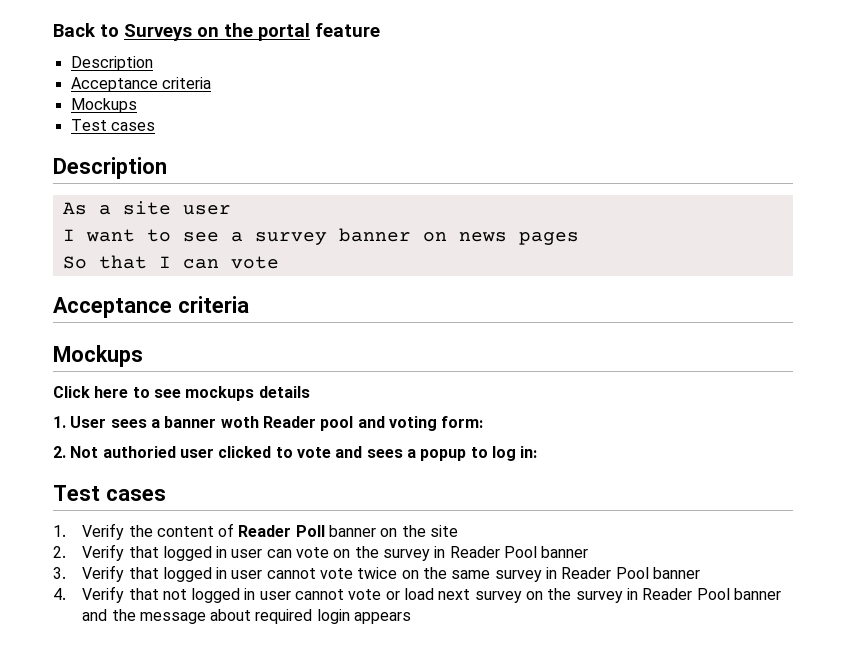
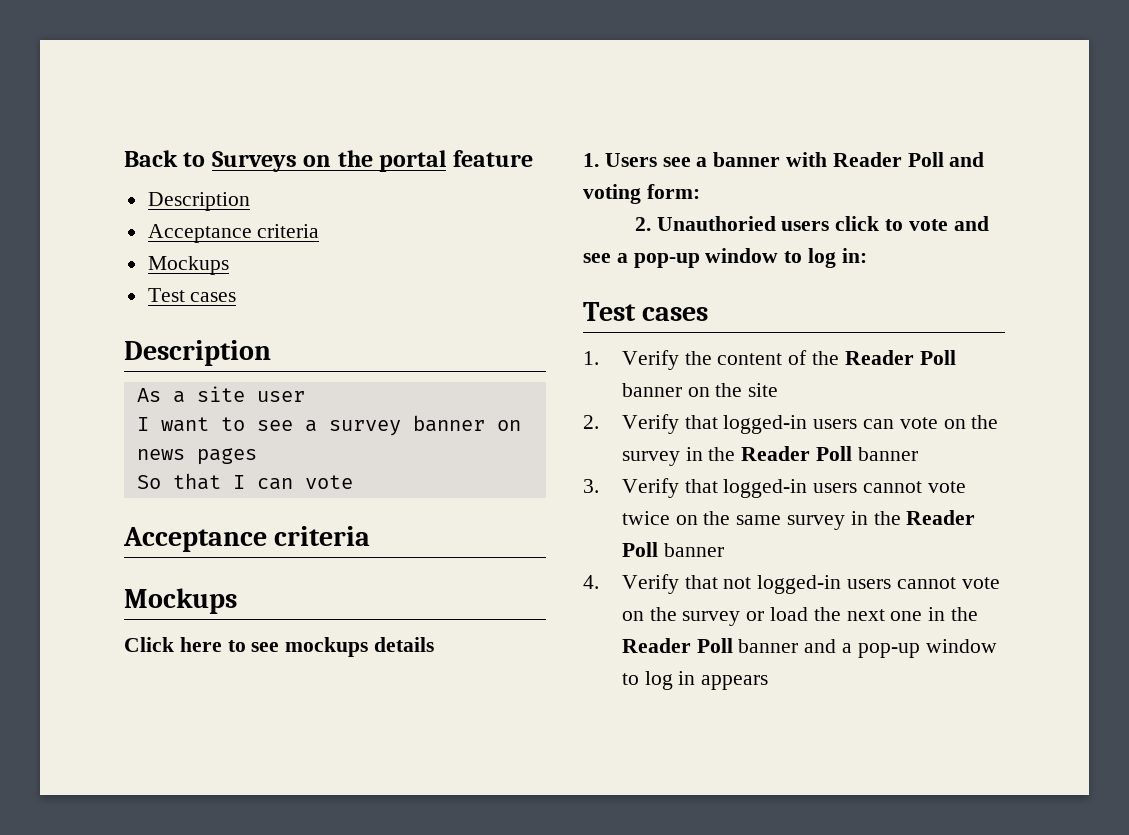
- 1. User sees a banner woth Reader pool and voting form:
- 2. Not authoried user clicked to vote and sees a popup to log in:
+ 1. Users see a banner with Reader Poll and voting form:
+ 2. Unauthoried users click to vote and see a pop-up window to log in:
- 1. Verify the content of Reader Poll banner on the site
+ 1. Verify the content of the Reader Poll banner on the site
- 2. Verify that logged in user can vote on the survey in Reader Pool banner
+ 2. Verify that logged-in users can vote on the survey in the Reader Poll banner
- 3. Verify that logged in user cannot vote twice on the same survey in Reader Pool banner
+ 3. Verify that logged-in users cannot vote twice on the same survey in the Reader Poll banner
- 4. Verify that not logged in user cannot vote or load next survey on the survey in Reader Pool banner and the message about required login appears
+ 4. Verify that not logged-in users cannot vote on the survey or load the next one in the Reader Poll banner and a pop-up window to log in appears

